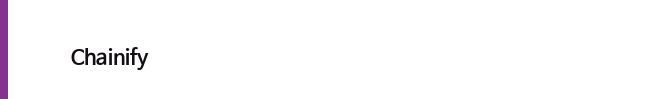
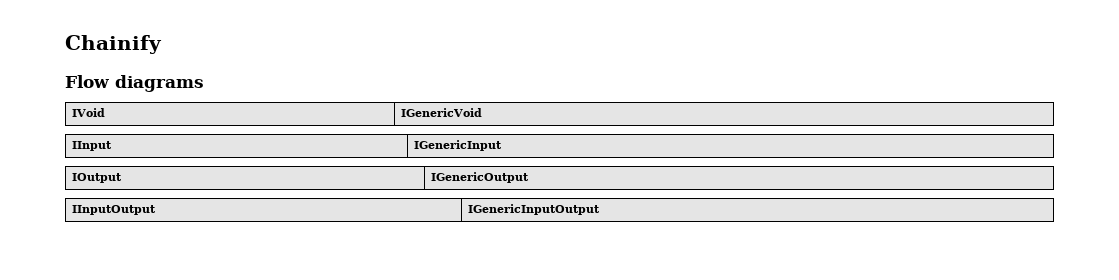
+ Flow diagrams
+ IVoid | IGenericVoid
+ IInput | IGenericInput
+ IOutput | IGenericOutput
+ IInputOutput | IGenericInputOutput

